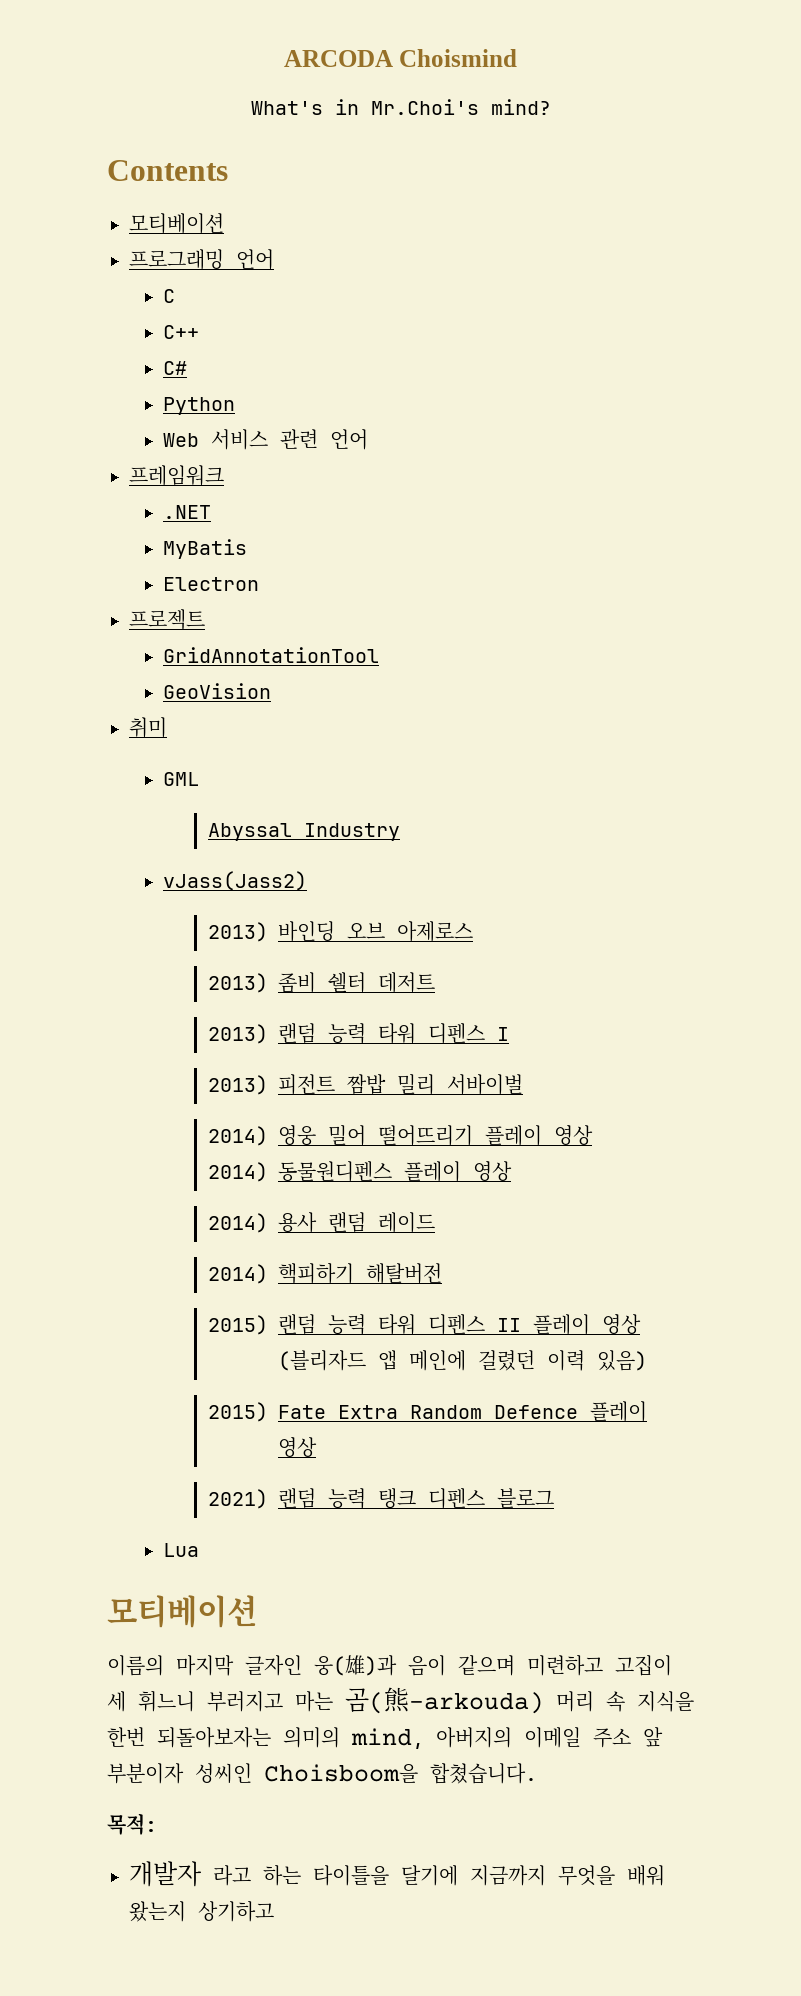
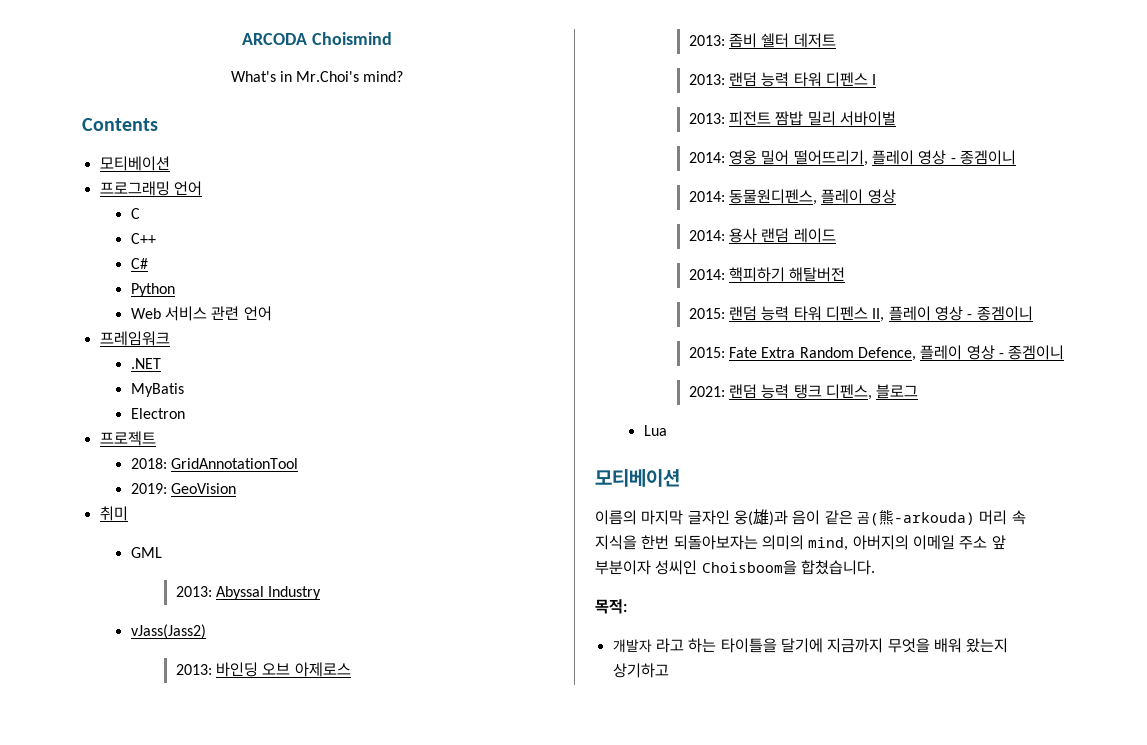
- GridAnnotationTool
+ 2018: GridAnnotationTool
- GeoVision
+ 2019: GeoVision
- Abyssal Industry
+ 2013: Abyssal Industry
- 2013) 바인딩 오브 아제로스
+ 2013: 바인딩 오브 아제로스
- 2013) 좀비 쉘터 데저트
+ 2013: 좀비 쉘터 데저트
- 2013) 랜덤 능력 타워 디펜스 I
+ 2013: 랜덤 능력 타워 디펜스 I
- 2013) 피전트 짬밥 밀리 서바이벌
+ 2013: 피전트 짬밥 밀리 서바이벌
- 2014) 영웅 밀어 떨어뜨리기 플레이 영상
- 2014) 동물원디펜스 플레이 영상
- 2014) 용사 랜덤 레이드
+ 2014: 영웅 밀어 떨어뜨리기, 플레이 영상 - 종겜이니
+ 2014: 동물원디펜스, 플레이 영상
+ 2014: 용사 랜덤 레이드
- 2014) 핵피하기 해탈버전
+ 2014: 핵피하기 해탈버전
- 2015) 랜덤 능력 타워 디펜스 II 플레이 영상 (블리자드 앱 메인에 걸렸던 이력 있음)
- 2015) Fate Extra Random Defence 플레이 영상
- 2021) 랜덤 능력 탱크 디펜스 블로그
+ 2015: 랜덤 능력 타워 디펜스 II, 플레이 영상 - 종겜이니
+ 2015: Fate Extra Random Defence, 플레이 영상 - 종겜이니
+ 2021: 랜덤 능력 탱크 디펜스, 블로그
- 이름의 마지막 글자인 웅(雄)과 음이 같으며 미련하고 고집이 세 휘느니 부러지고 마는 곰(熊-arkouda) 머리 속 지식을 한번 되돌아보자는 의미의 mind, 아버지의 이메일 주소 앞 부분이자 성씨인 Choisboom을 합쳤습니다.
+ 이름의 마지막 글자인 웅(雄)과 음이 같은 곰(熊-arkouda) 머리 속 지식을 한번 되돌아보자는 의미의 mind, 아버지의 이메일 주소 앞 부분이자 성씨인 Choisboom을 합쳤습니다.

